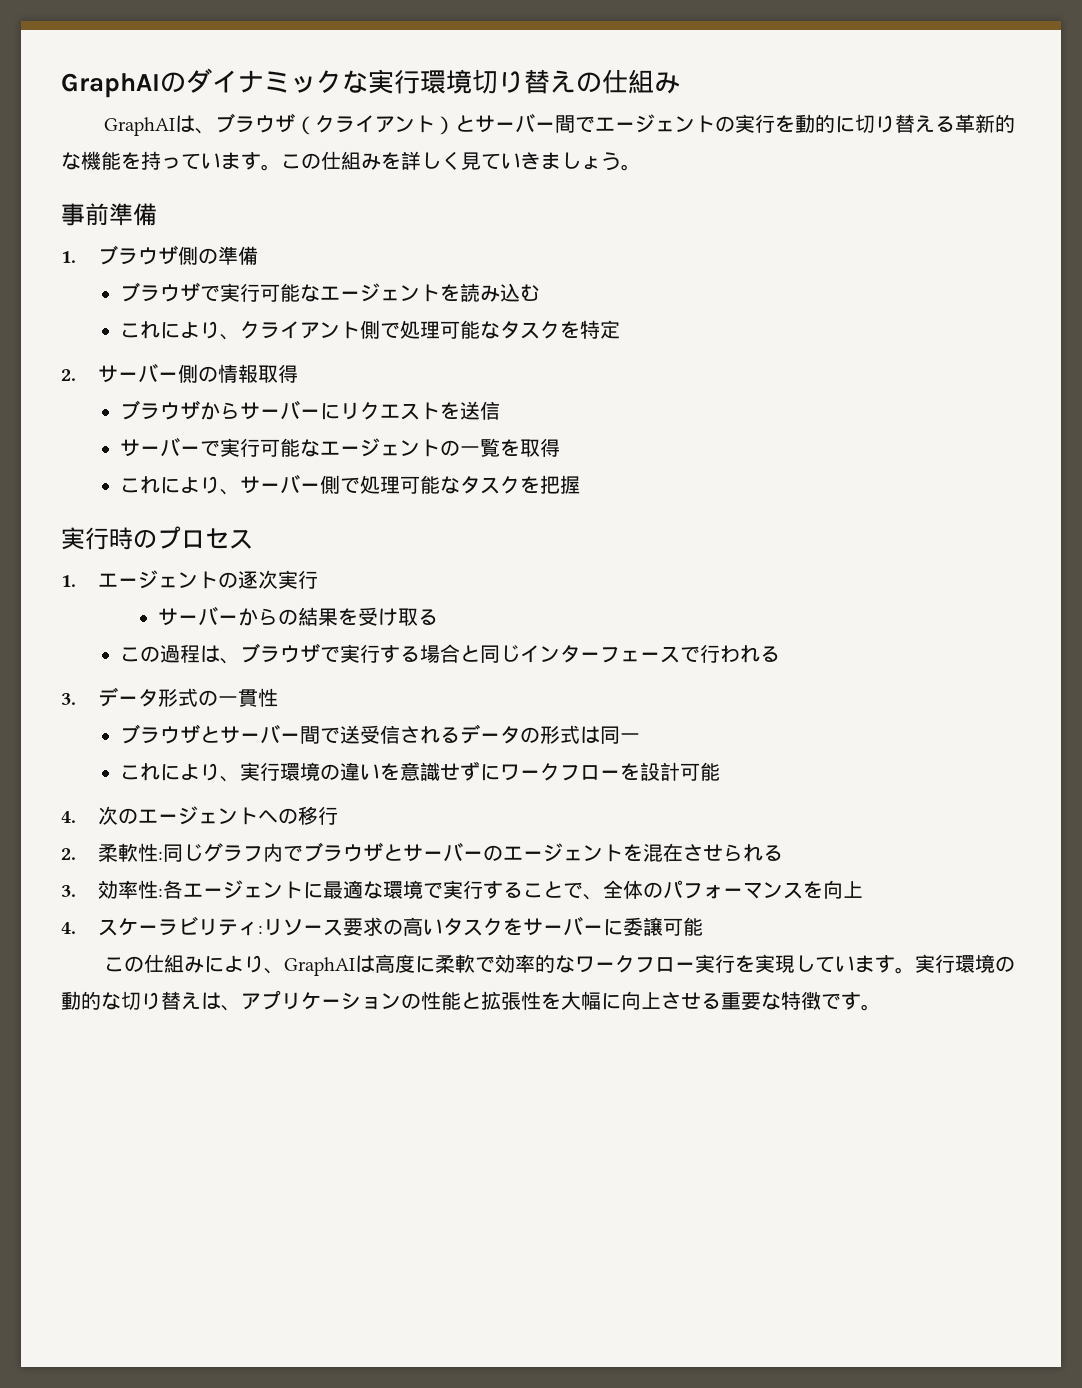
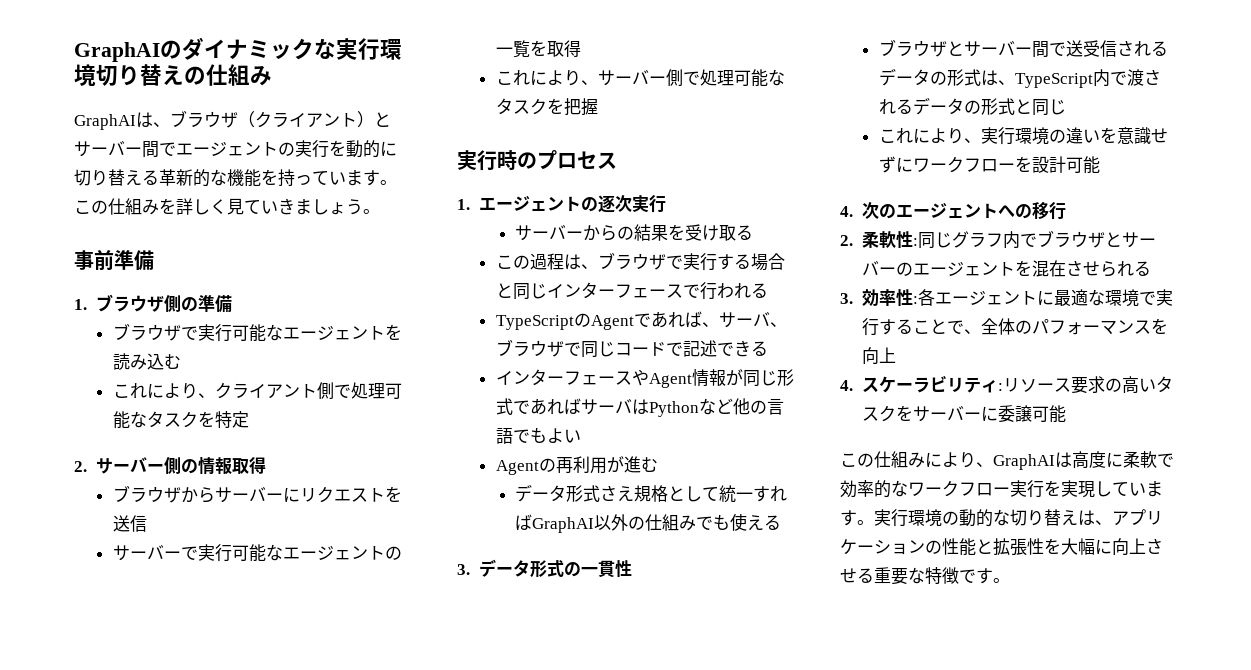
+ TypeScriptのAgentであれば、サーバ、ブラウザで同じコードで記述できる
+ インターフェースやAgent情報が同じ形式であればサーバはPythonなど他の言語でもよい
+ Agentの再利用が進む
+ データ形式さえ規格として統一すればGraphAI以外の仕組みでも使える
- ブラウザとサーバー間で送受信されるデータの形式は同一
+ ブラウザとサーバー間で送受信されるデータの形式は、TypeScript内で渡されるデータの形式と同じ

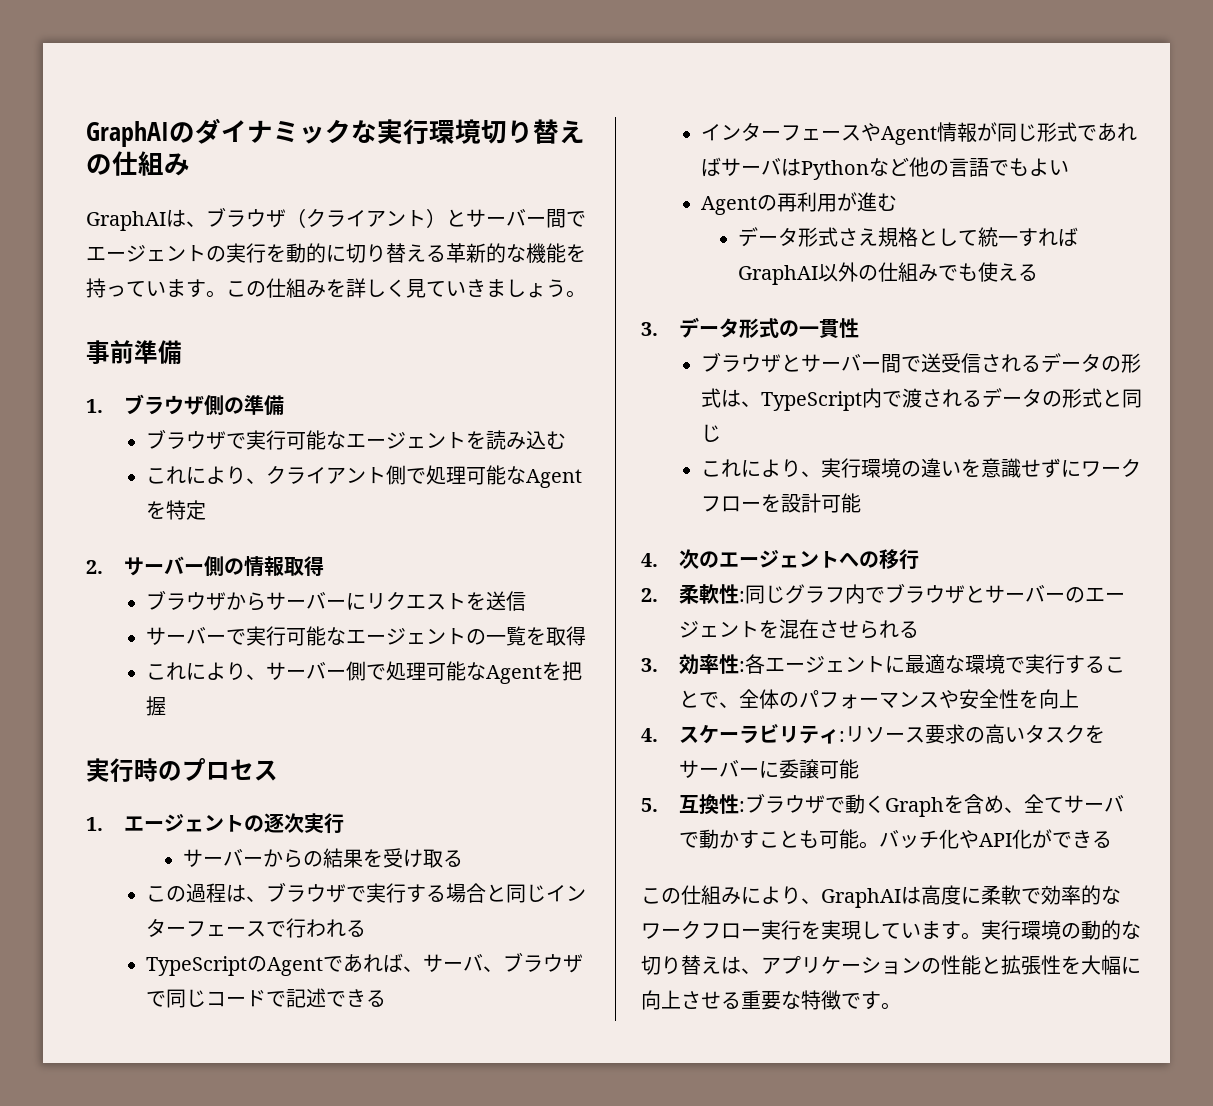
- これにより、クライアント側で処理可能なタスクを特定
+ これにより、クライアント側で処理可能なAgentを特定
- これにより、サーバー側で処理可能なタスクを把握
+ これにより、サーバー側で処理可能なAgentを把握
- 3.効率性:各エージェントに最適な環境で実行することで、全体のパフォーマンスを向上
+ 3.効率性:各エージェントに最適な環境で実行することで、全体のパフォーマンスや安全性を向上
+ 5.互換性:ブラウザで動くGraphを含め、全てサーバで動かすことも可能。バッチ化やAPI化ができる

